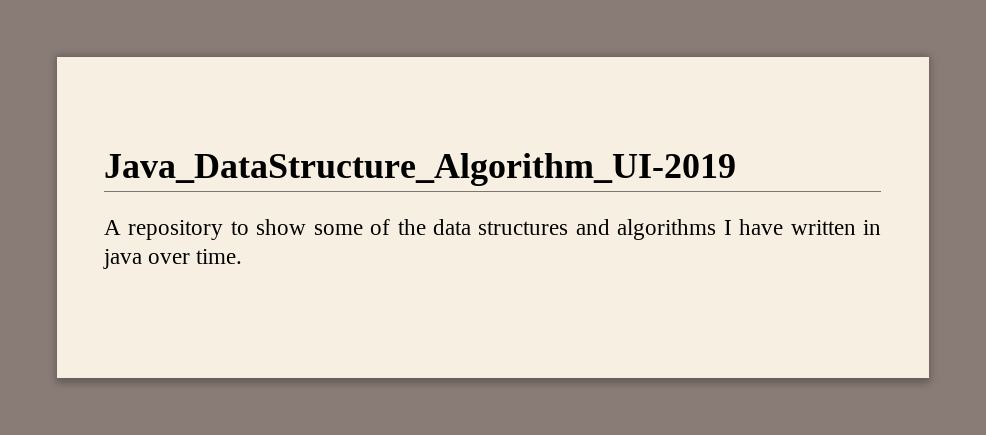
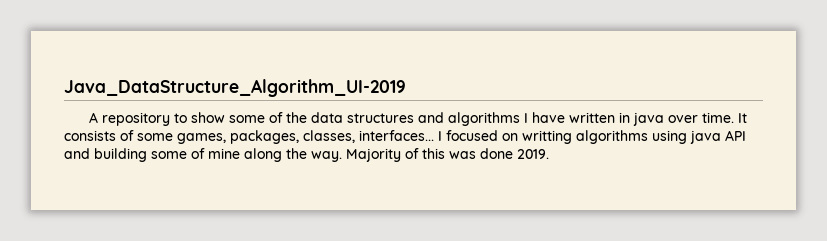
+ It consists of some games, packages, classes, interfaces... I focused on writting algorithms using java API and building some of mine along the way. Majority of this was done 2019.

